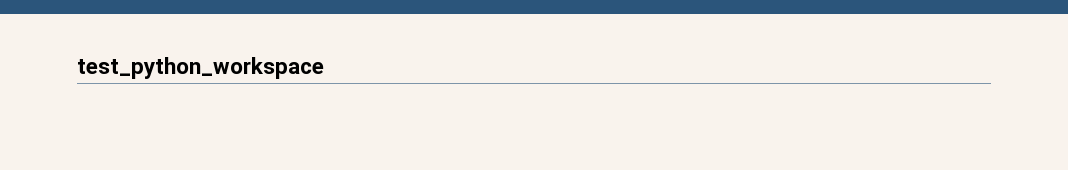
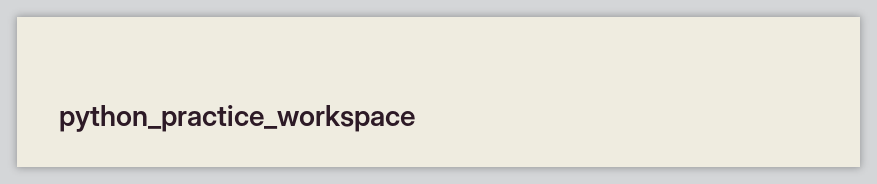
- test_python_workspace
+ python_practice_workspace

